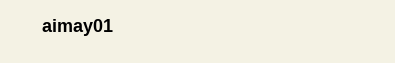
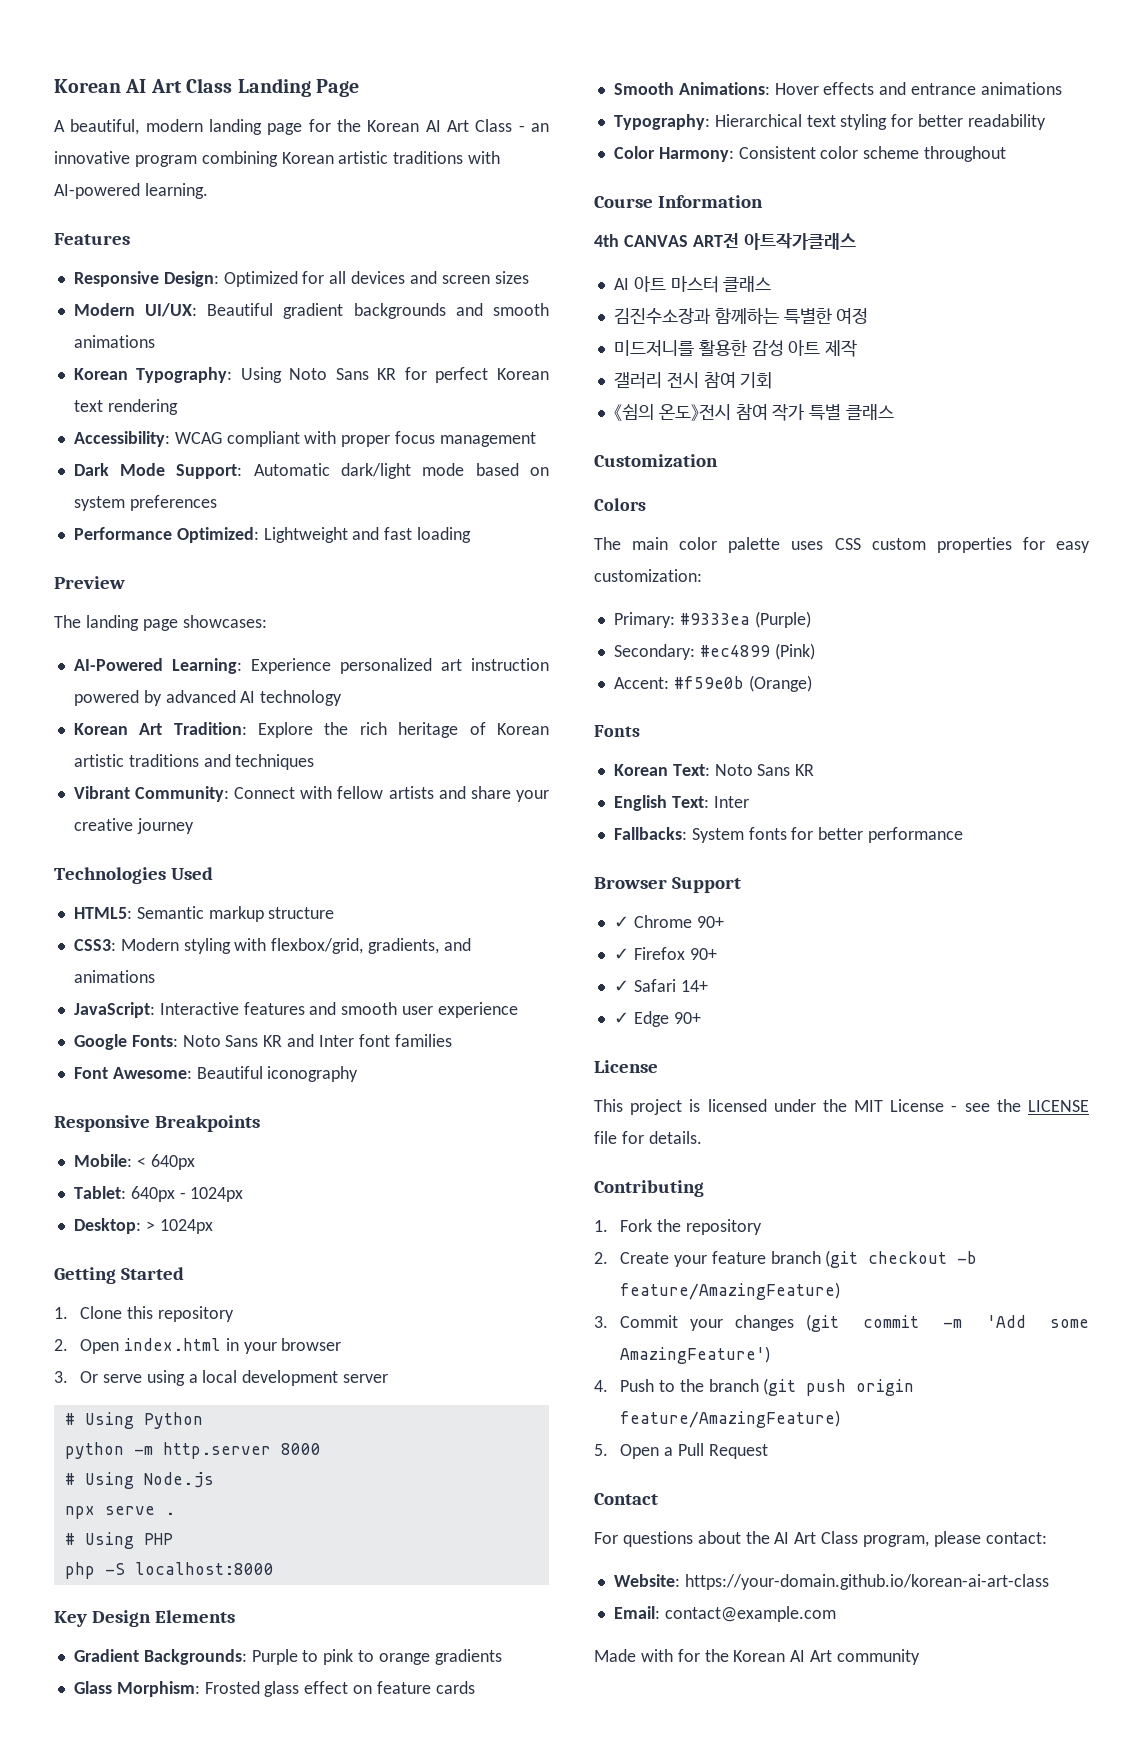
- aimay01
+ Korean AI Art Class Landing Page
+ A beautiful, modern landing page for the Korean AI Art Class - an innovative program combining Korean artistic traditions with AI-powered learning.
+ Features
+ Responsive Design: Optimized for all devices and screen sizes
+ Modern UI/UX: Beautiful gradient backgrounds and smooth animations
+ Korean Typography: Using Noto Sans KR for perfect Korean text rendering
+ Accessibility: WCAG compliant with proper focus management
+ Dark Mode Support: Automatic dark/light mode based on system preferences
+ Performance Optimized: Lightweight and fast loading
+ Preview
+ The landing page showcases:
+ AI-Powered Learning: Experience personalized art instruction powered by advanced AI technology
+ Korean Art Tradition: Explore the rich heritage of Korean artistic traditions and techniques
+ Vibrant Community: Connect with fellow artists and share your creative journey
+ Technologies Used
+ HTML5: Semantic markup structure
+ CSS3: Modern styling with flexbox/grid, gradients, and animations
+ JavaScript: Interactive features and smooth user experience
+ Google Fonts: Noto Sans KR and Inter font families
+ Font Awesome: Beautiful iconography
+ Responsive Breakpoints
+ Mobile: < 640px
+ Tablet: 640px - 1024px
+ Desktop: > 1024px
+ Getting Started
+ 1. Clone this repository
+ 2. Open index.html in your browser
+ 3. Or serve using a local development server
+ # Using Python
+ python -m http.server 8000
+ # Using Node.js
+ npx serve .
+ # Using PHP
+ php -S localhost:8000
+ Key Design Elements
+ Gradient Backgrounds: Purple to pink to orange gradients
+ Glass Morphism: Frosted glass effect on feature cards
+ Smooth Animations: Hover effects and entrance animations
+ Typography: Hierarchical text styling for better readability
+ Color Harmony: Consistent color scheme throughout
+ Course Information
+ 4th CANVAS ART전 아트작가클래스
+ AI 아트 마스터 클래스
+ 김진수소장과 함께하는 특별한 여정
+ 미드저니를 활용한 감성 아트 제작
+ 갤러리 전시 참여 기회
+ 《쉼의 온도》전시 참여 작가 특별 클래스
+ Customization
+ Colors
+ The main color palette uses CSS custom properties for easy customization:
+ Primary: #9333ea (Purple)
+ Secondary: #ec4899 (Pink)
+ Accent: #f59e0b (Orange)
+ Fonts
+ Korean Text: Noto Sans KR
+ English Text: Inter
+ Fallbacks: System fonts for better performance
+ Browser Support
+ ✓ Chrome 90+
+ ✓ Firefox 90+
+ ✓ Safari 14+
+ ✓ Edge 90+
+ License
+ This project is licensed under the MIT License - see the LICENSE file for details.
+ Contributing
+ 1. Fork the repository
+ 2. Create your feature branch (git checkout -b feature/AmazingFeature)
+ 3. Commit your changes (git commit -m 'Add some AmazingFeature')
+ 4. Push to the branch (git push origin feature/AmazingFeature)
+ 5. Open a Pull Request
+ Contact
+ For questions about the AI Art Class program, please contact:
+ Website: https://your-domain.github.io/korean-ai-art-class
+ Email: contact@example.com
+ Made with for the Korean AI Art community

